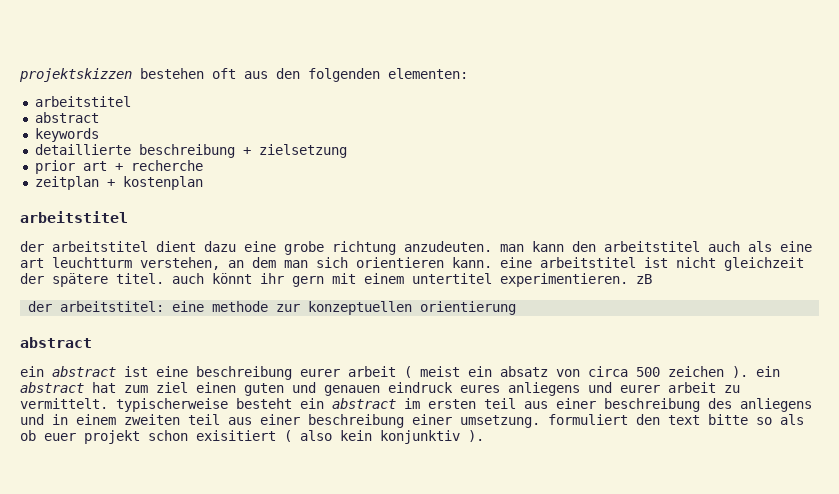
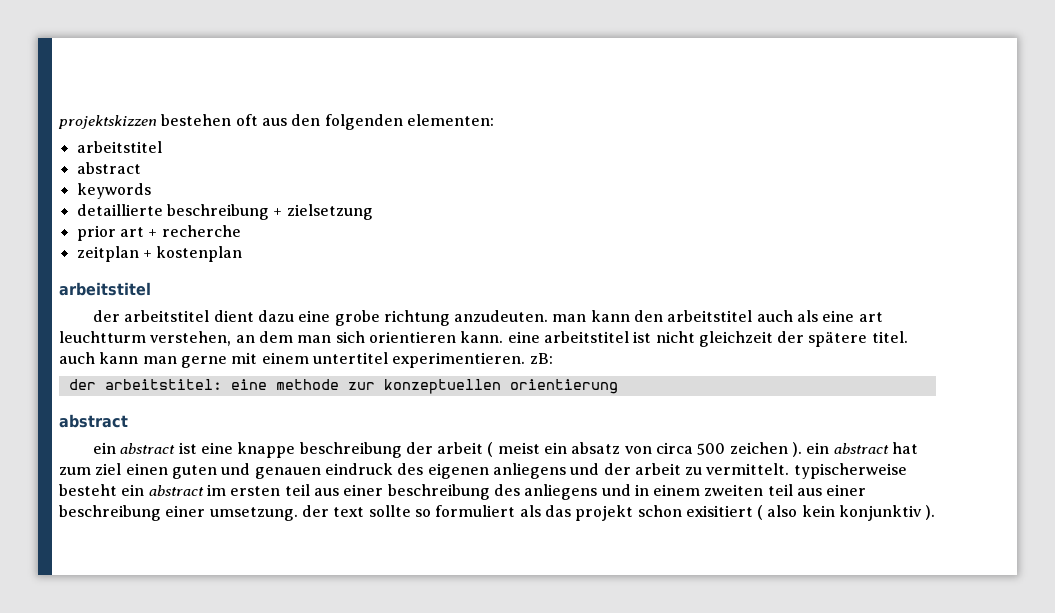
- der arbeitstitel dient dazu eine grobe richtung anzudeuten. man kann den arbeitstitel auch als eine art leuchtturm verstehen, an dem man sich orientieren kann. eine arbeitstitel ist nicht gleichzeit der spätere titel. auch könnt ihr gern mit einem untertitel experimentieren. zB
+ der arbeitstitel dient dazu eine grobe richtung anzudeuten. man kann den arbeitstitel auch als eine art leuchtturm verstehen, an dem man sich orientieren kann. eine arbeitstitel ist nicht gleichzeit der spätere titel. auch kann man gerne mit einem untertitel experimentieren. zB:
- ein abstract ist eine beschreibung eurer arbeit ( meist ein absatz von circa 500 zeichen ). ein abstract hat zum ziel einen guten und genauen eindruck eures anliegens und eurer arbeit zu vermittelt. typischerweise besteht ein abstract im ersten teil aus einer beschreibung des anliegens und in einem zweiten teil aus einer beschreibung einer umsetzung. formuliert den text bitte so als ob euer projekt schon exisitiert ( also kein konjunktiv ).
+ ein abstract ist eine knappe beschreibung der arbeit ( meist ein absatz von circa 500 zeichen ). ein abstract hat zum ziel einen guten und genauen eindruck des eigenen anliegens und der arbeit zu vermittelt. typischerweise besteht ein abstract im ersten teil aus einer beschreibung des anliegens und in einem zweiten teil aus einer beschreibung einer umsetzung. der text sollte so formuliert als das projekt schon exisitiert ( also kein konjunktiv ).

